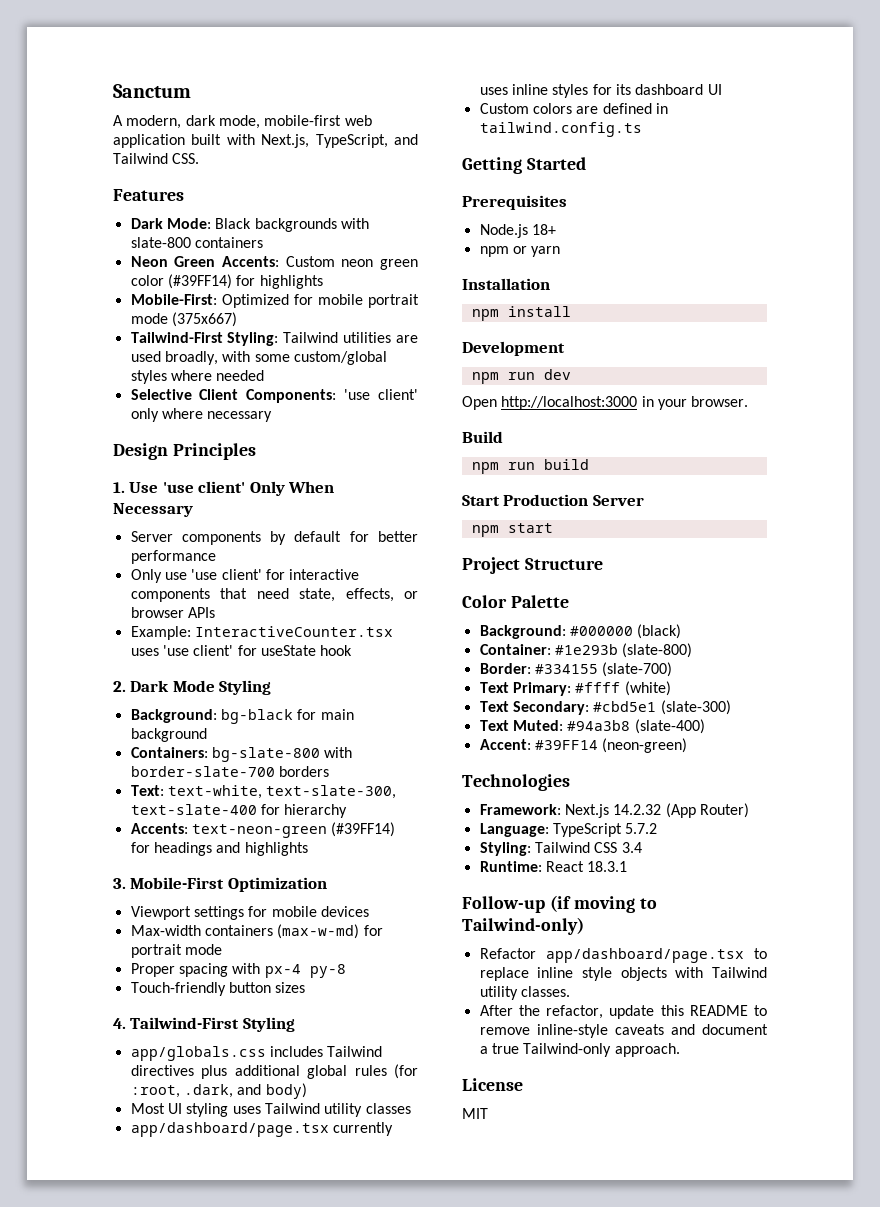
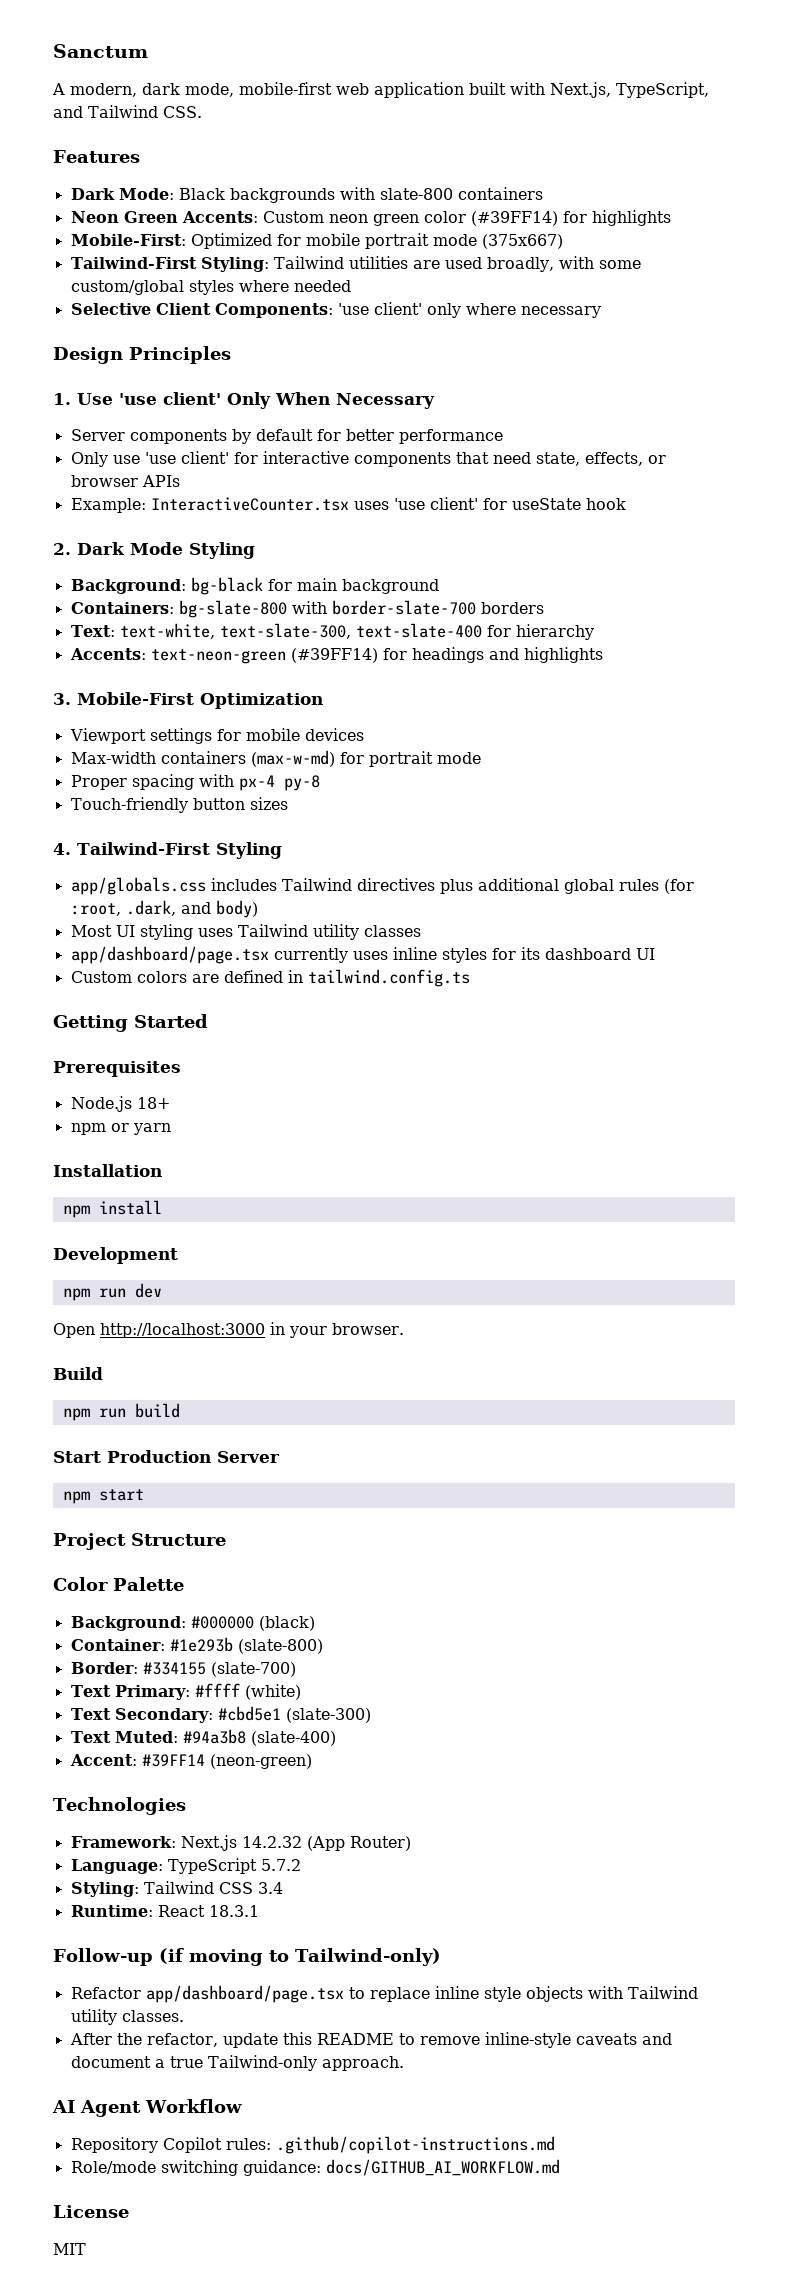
+ AI Agent Workflow
+ Repository Copilot rules: .github/copilot-instructions.md
+ Role/mode switching guidance: docs/GITHUB_AI_WORKFLOW.md

